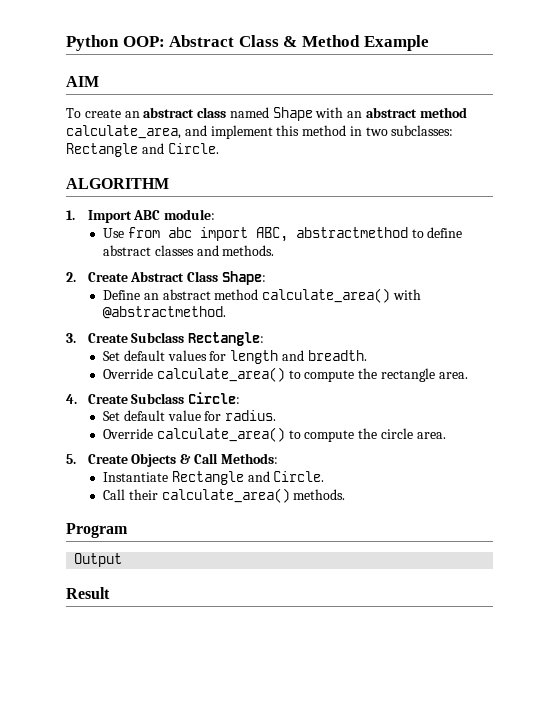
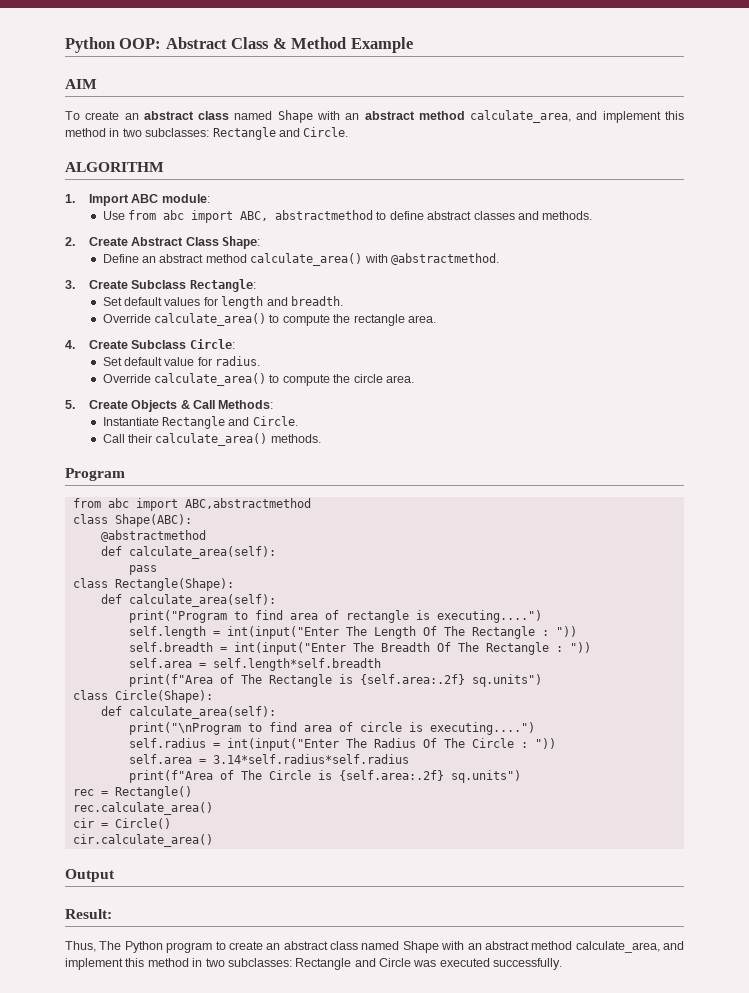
+ from abc import ABC,abstractmethod
+ class Shape(ABC):
+ @abstractmethod
+ def calculate_area(self):
+ pass
+ class Rectangle(Shape):
+ def calculate_area(self):
+ print("Program to find area of rectangle is executing....")
+ self.length = int(input("Enter The Length Of The Rectangle : "))
+ self.breadth = int(input("Enter The Breadth Of The Rectangle : "))
+ self.area = self.length*self.breadth
+ print(f"Area of The Rectangle is {self.area:.2f} sq.units")
+ class Circle(Shape):
+ def calculate_area(self):
+ print("\nProgram to find area of circle is executing....")
+ self.radius = int(input("Enter The Radius Of The Circle : "))
+ self.area = 3.14*self.radius*self.radius
+ print(f"Area of The Circle is {self.area:.2f} sq.units")
+ rec = Rectangle()
+ rec.calculate_area()
+ cir = Circle()
+ cir.calculate_area()
  Output
- Result
+ Result:
+ Thus, The Python program to create an abstract class named Shape with an abstract method calculate_area, and implement this method in two subclasses: Rectangle and Circle was executed successfully.

